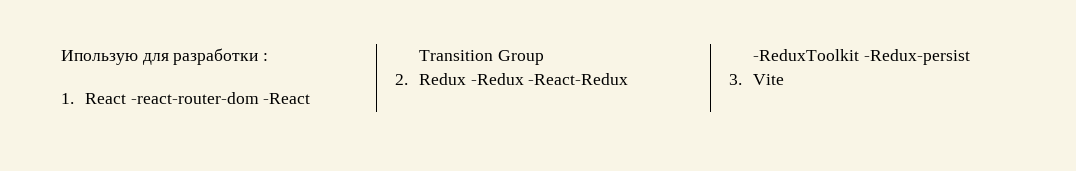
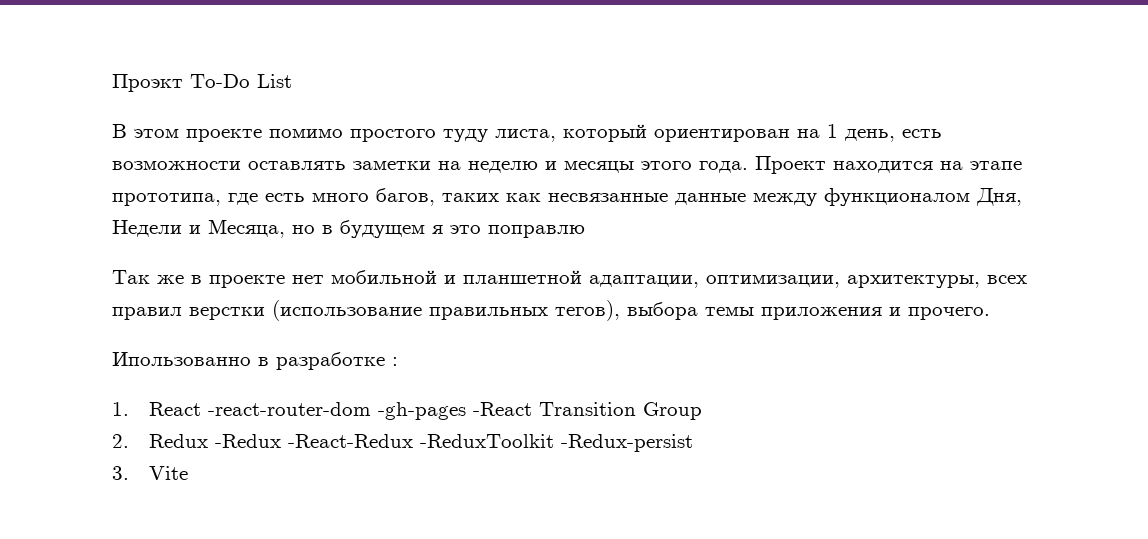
- Ипользую для разработки :
+ Проэкт To-Do List
+ В этом проекте помимо простого туду листа, который ориентирован на 1 день, есть возможности оставлять заметки на неделю и месяцы этого года. Проект находится на этапе прототипа, где есть много багов, таких как несвязанные данные между функционалом Дня, Недели и Месяца, но в будущем я это поправлю
+ Так же в проекте нет мобильной и планшетной адаптации, оптимизации, архитектуры, всех правил верстки (использование правильных тегов), выбора темы приложения и прочего.
+ Ипользованно в разработке :
- 1. React -react-router-dom -React Transition Group
+ 1. React -react-router-dom -gh-pages -React Transition Group

